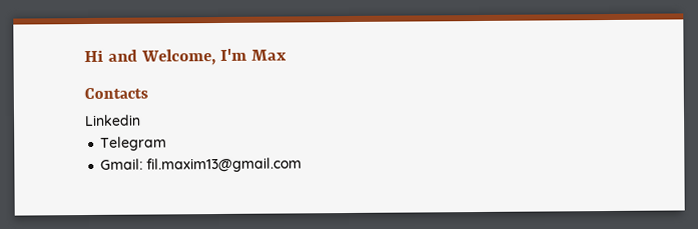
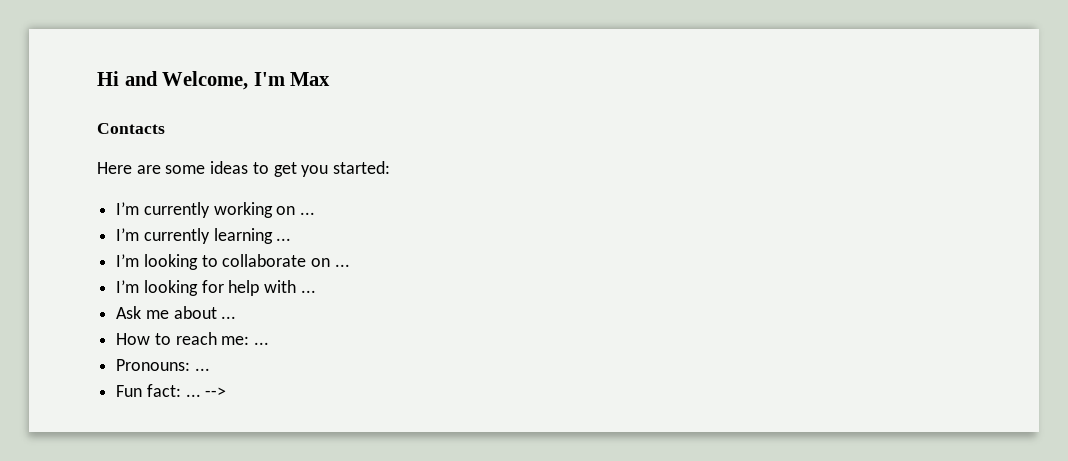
- Linkedin
- Telegram
- Gmail: fil.maxim13@gmail.com
+ Here are some ideas to get you started:
+ I’m currently working on ...
+ I’m currently learning ...
+ I’m looking to collaborate on ...
+ I’m looking for help with ...
+ Ask me about ...
+ How to reach me: ...
+ Pronouns: ...
+ Fun fact: ... -->

